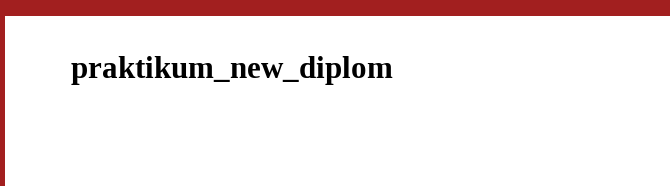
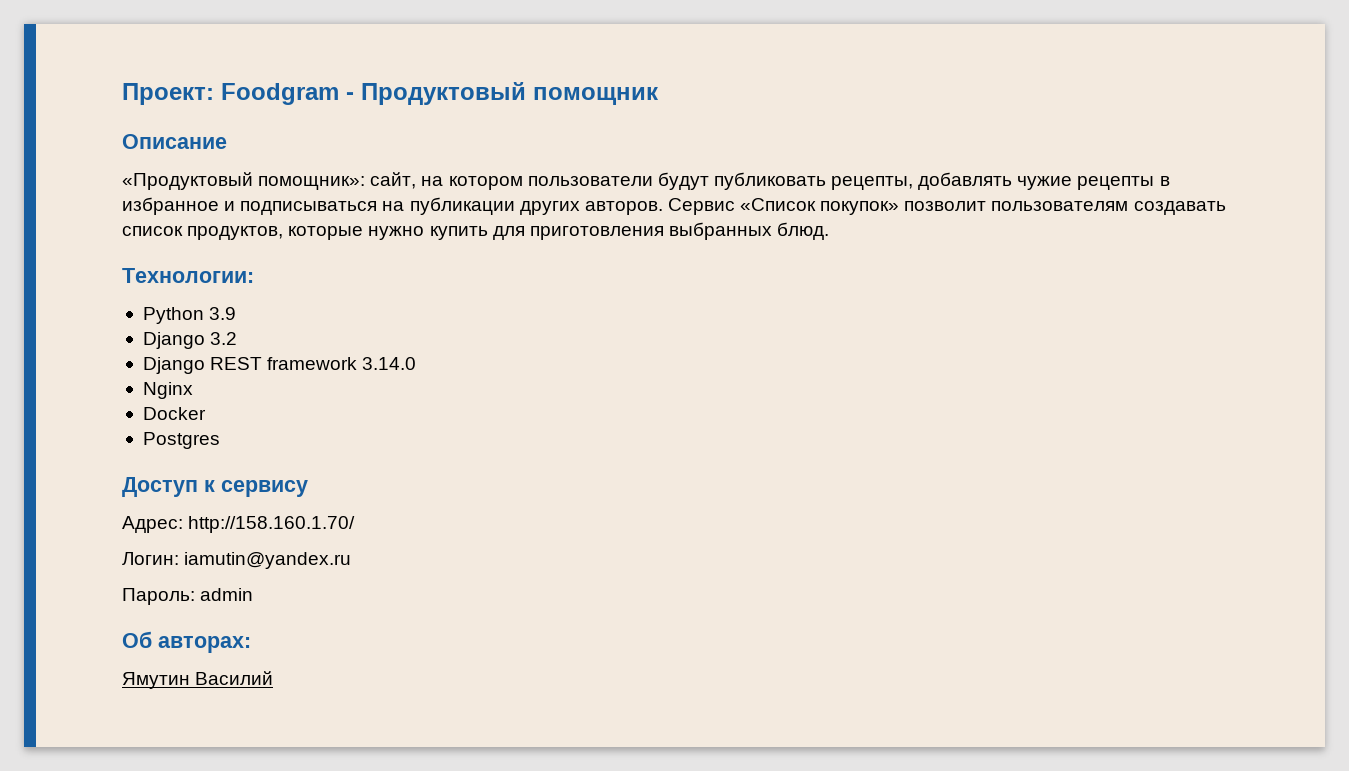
- praktikum_new_diplom
+ Проект: Foodgram - Продуктовый помощник
+ Описание
+ «Продуктовый помощник»: сайт, на котором пользователи будут публиковать рецепты, добавлять чужие рецепты в избранное и подписываться на публикации других авторов. Сервис «Список покупок» позволит пользователям создавать список продуктов, которые нужно купить для приготовления выбранных блюд.
+ Технологии:
+ Python 3.9
+ Django 3.2
+ Django REST framework 3.14.0
+ Nginx
+ Docker
+ Postgres
+ Доступ к сервису
+ Адрес: http://158.160.1.70/
+ Логин: iamutin@yandex.ru
+ Пароль: admin
+ Об авторах:
+ Ямутин Василий

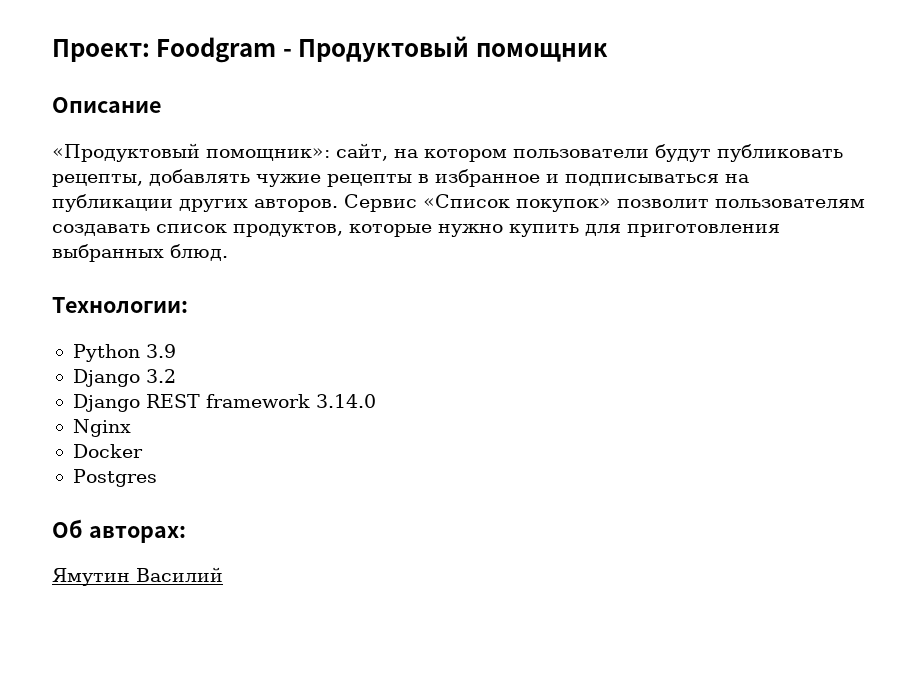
- Доступ к сервису
- Адрес: http://158.160.1.70/
- Логин: iamutin@yandex.ru
- Пароль: admin

